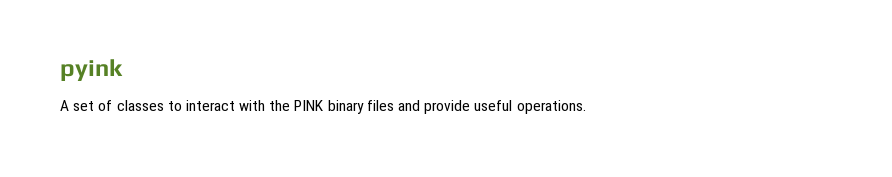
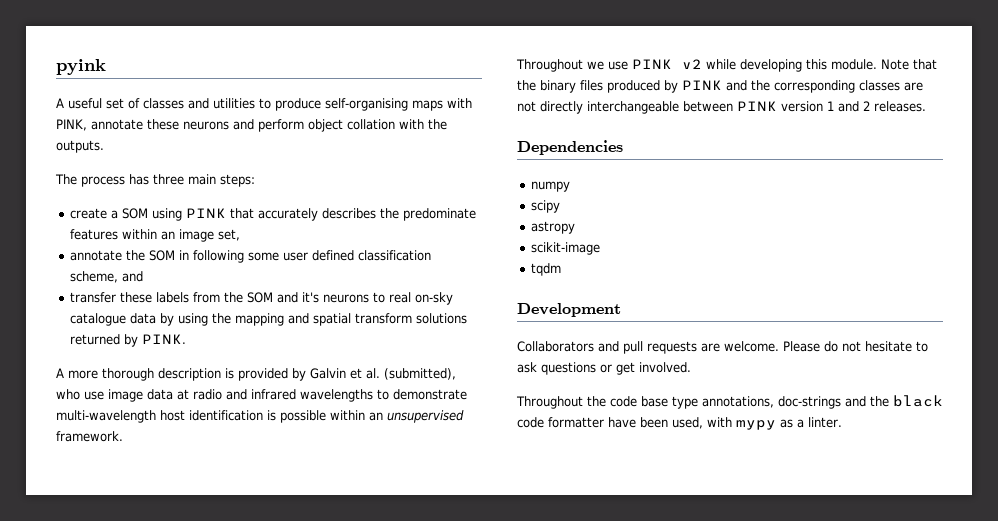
- A set of classes to interact with the PINK binary files and provide useful operations.
+ A useful set of classes and utilities to produce self-organising maps with PINK, annotate these neurons and perform object collation with the outputs.
+ The process has three main steps:
+ create a SOM using PINK that accurately describes the predominate features within an image set,
+ annotate the SOM in following some user defined classification scheme, and
+ transfer these labels from the SOM and it's neurons to real on-sky catalogue data by using the mapping and spatial transform solutions returned by PINK.
+ A more thorough description is provided by Galvin et al. (submitted), who use image data at radio and infrared wavelengths to demonstrate multi-wavelength host identification is possible within an unsupervised framework.
+ Throughout we use PINK v2 while developing this module. Note that the binary files produced by PINK and the corresponding classes are not directly interchangeable between PINK version 1 and 2 releases.
+ Dependencies
+ numpy
+ scipy
+ astropy
+ scikit-image
+ tqdm
+ Development
+ Collaborators and pull requests are welcome. Please do not hesitate to ask questions or get involved.
+ Throughout the code base type annotations, doc-strings and the black code formatter have been used, with mypy as a linter.

